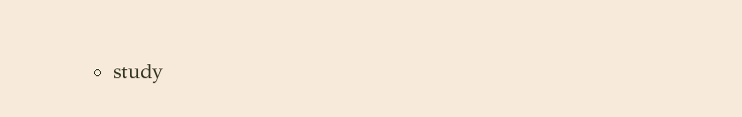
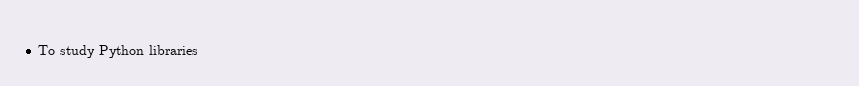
- study
+ To study Python libraries

